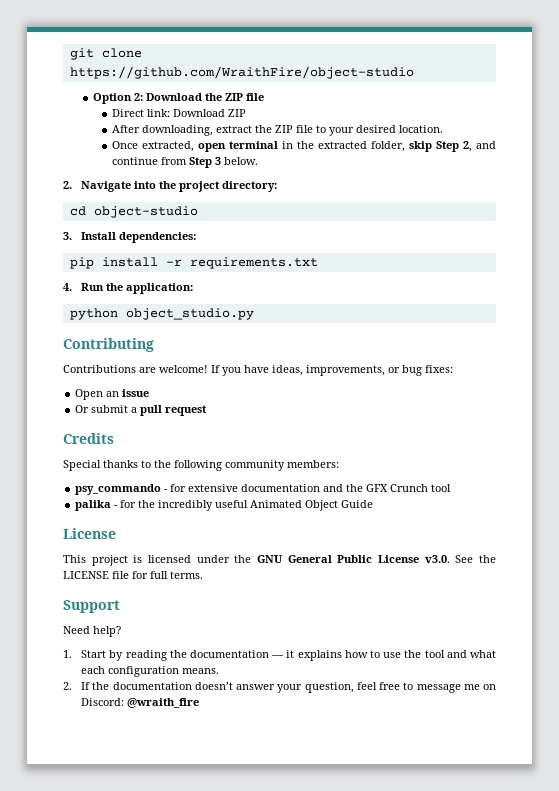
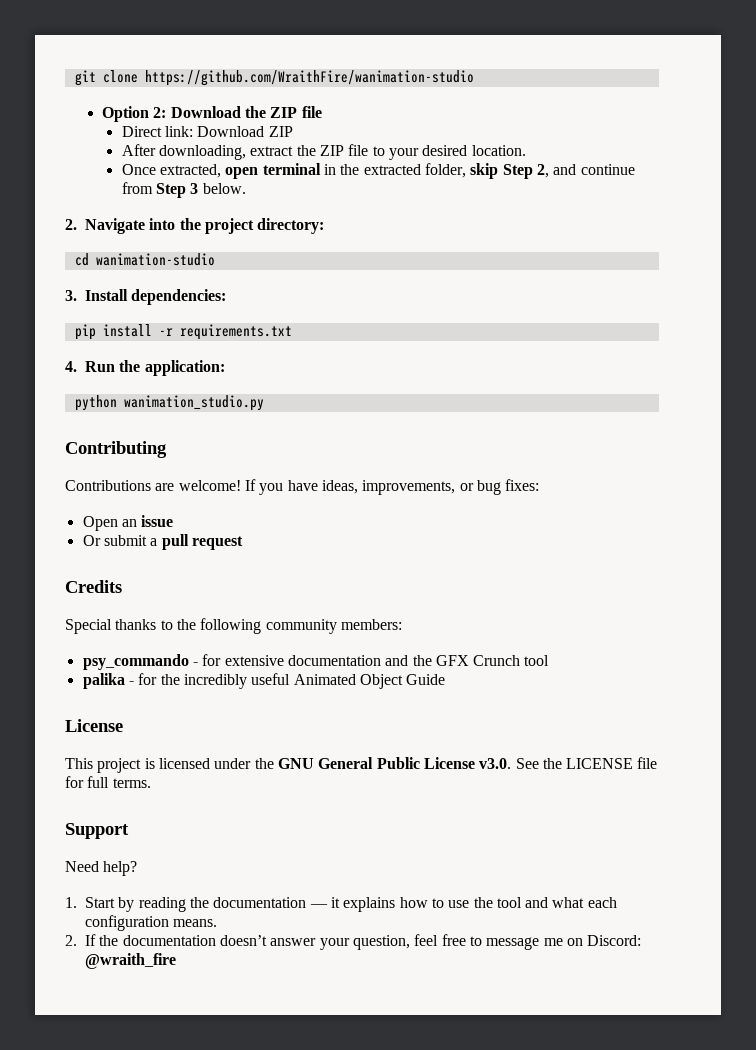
- git clone https://github.com/WraithFire/object-studio
+ git clone https://github.com/WraithFire/wanimation-studio
- cd object-studio
+ cd wanimation-studio
- python object_studio.py
+ python wanimation_studio.py

